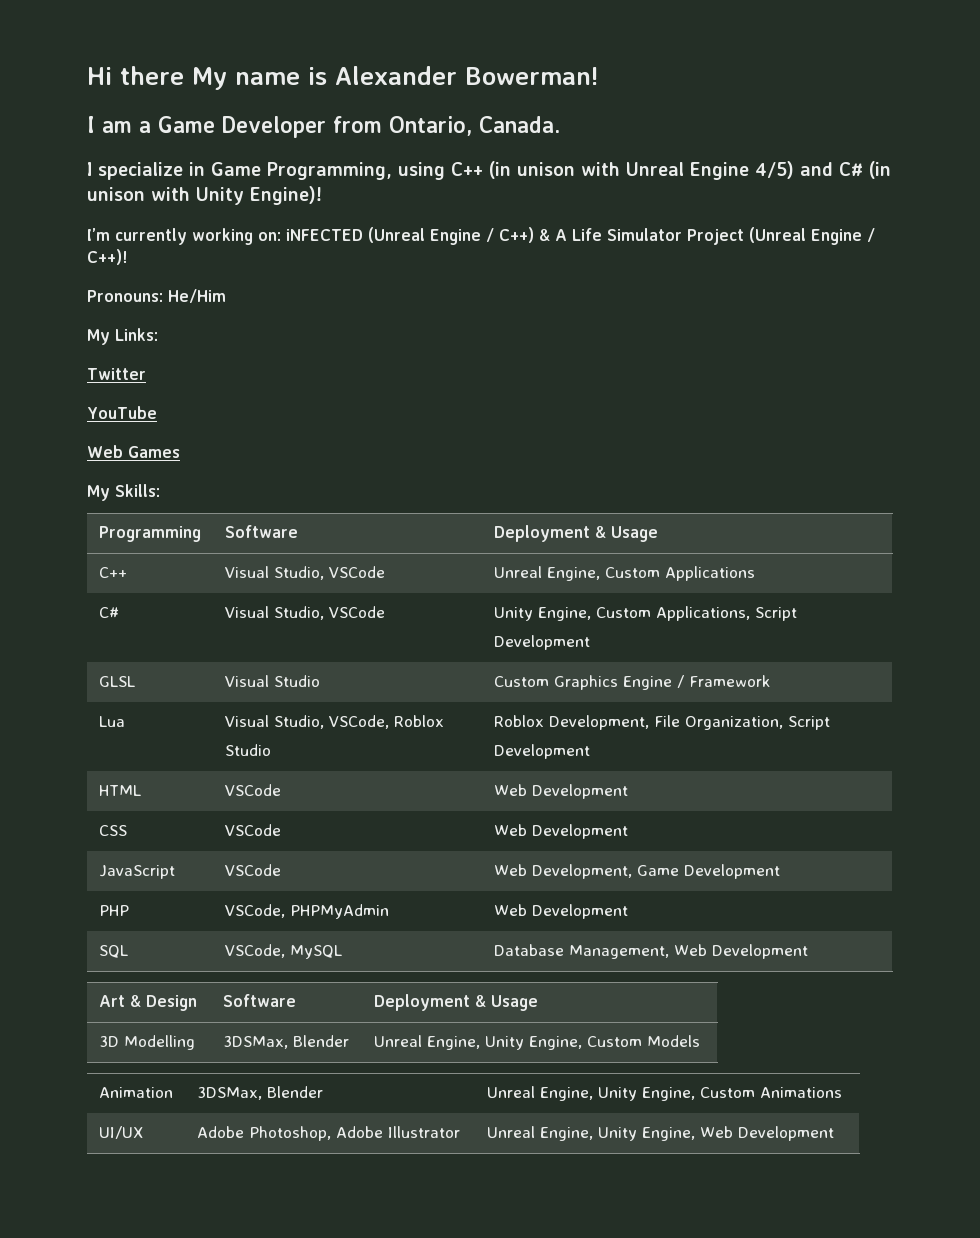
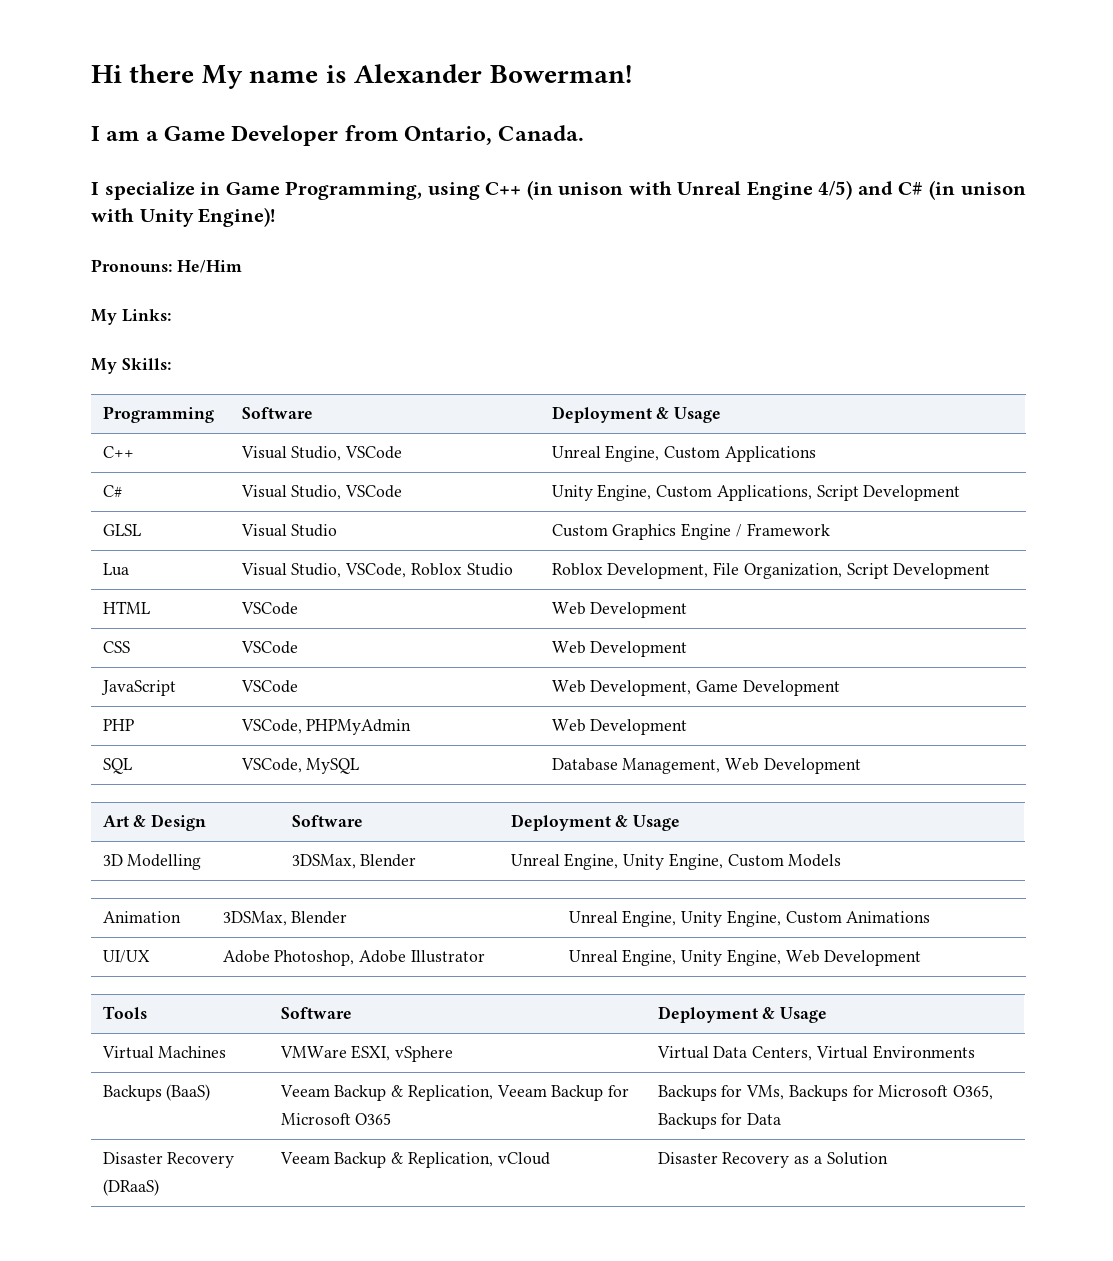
- I’m currently working on: iNFECTED (Unreal Engine / C++) & A Life Simulator Project (Unreal Engine / C++)!
- Twitter
- YouTube
- Web Games
+ Tools | Software | Deployment & Usage
+ Virtual Machines | VMWare ESXI, vSphere | Virtual Data Centers, Virtual Environments
+ Backups (BaaS) | Veeam Backup & Replication, Veeam Backup for Microsoft O365 | Backups for VMs, Backups for Microsoft O365, Backups for Data
+ Disaster Recovery (DRaaS) | Veeam Backup & Replication, vCloud | Disaster Recovery as a Solution

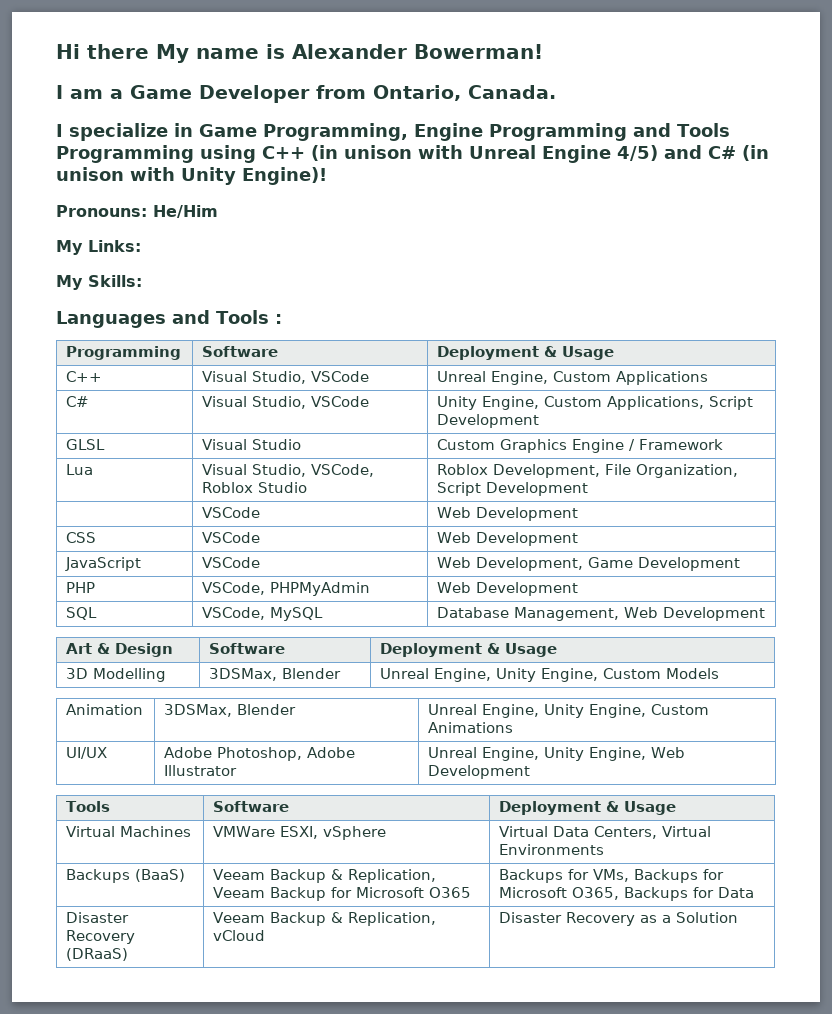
- I specialize in Game Programming, using C++ (in unison with Unreal Engine 4/5) and C# (in unison with Unity Engine)!
+ I specialize in Game Programming, Engine Programming and Tools Programming using C++ (in unison with Unreal Engine 4/5) and C# (in unison with Unity Engine)!
+ Languages and Tools :
  Lua | Visual Studio, VSCode, Roblox Studio | Roblox Development, File Organization, Script Development
- HTML | VSCode | Web Development
+ | VSCode | Web Development

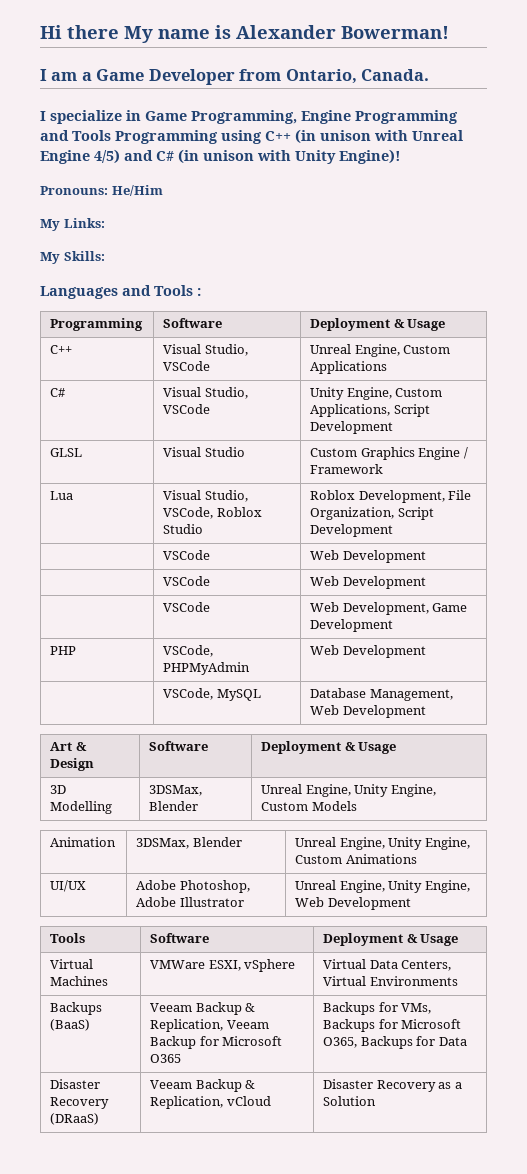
  Lua | Visual Studio, VSCode, Roblox Studio | Roblox Development, File Organization, Script Development
  | VSCode | Web Development
- CSS | VSCode | Web Development
- JavaScript | VSCode | Web Development, Game Development
+ | VSCode | Web Development
+ | VSCode | Web Development, Game Development
- SQL | VSCode, MySQL | Database Management, Web Development
+ | VSCode, MySQL | Database Management, Web Development

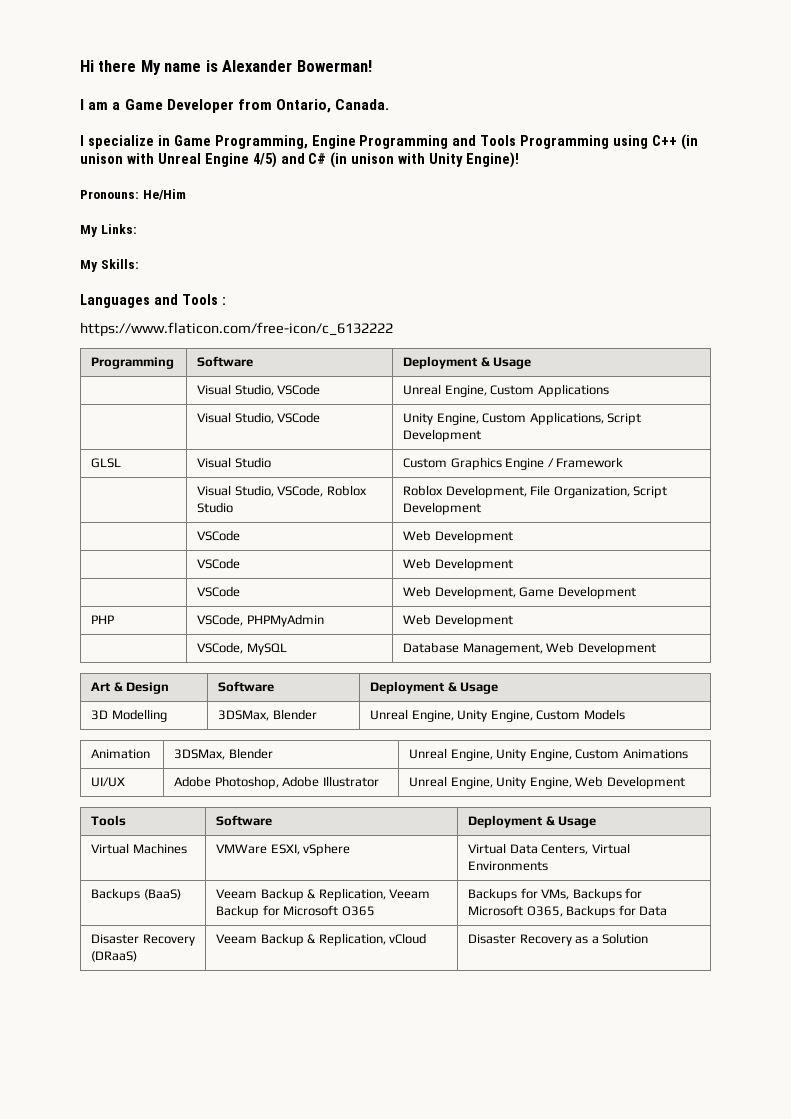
+ https://www.flaticon.com/free-icon/c_6132222
- C++ | Visual Studio, VSCode | Unreal Engine, Custom Applications
+ | Visual Studio, VSCode | Unreal Engine, Custom Applications
- C# | Visual Studio, VSCode | Unity Engine, Custom Applications, Script Development
+ | Visual Studio, VSCode | Unity Engine, Custom Applications, Script Development
- Lua | Visual Studio, VSCode, Roblox Studio | Roblox Development, File Organization, Script Development
+ | Visual Studio, VSCode, Roblox Studio | Roblox Development, File Organization, Script Development

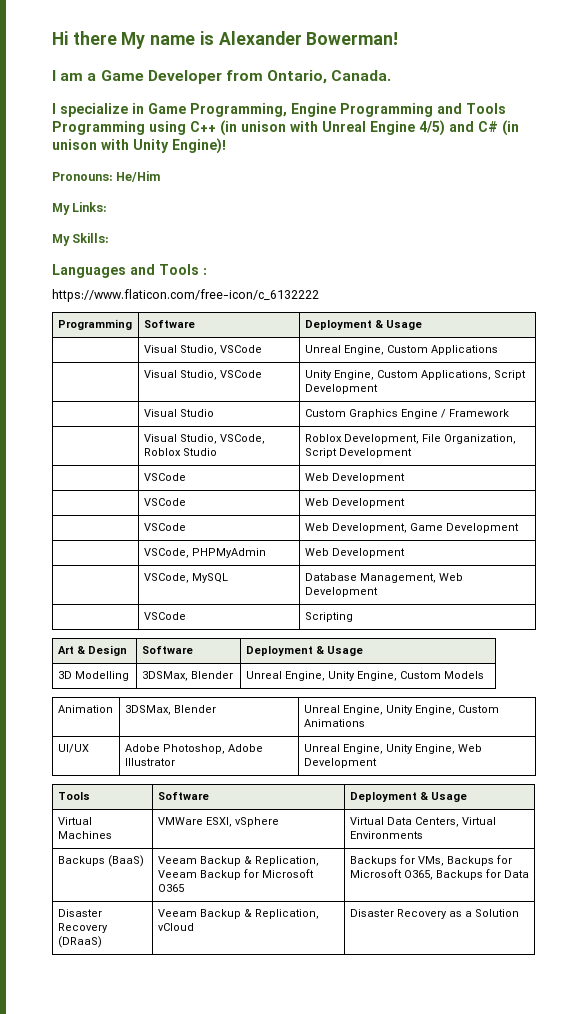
- GLSL | Visual Studio | Custom Graphics Engine / Framework
+ | Visual Studio | Custom Graphics Engine / Framework
- PHP | VSCode, PHPMyAdmin | Web Development
+ | VSCode, PHPMyAdmin | Web Development
+ | VSCode | Scripting

